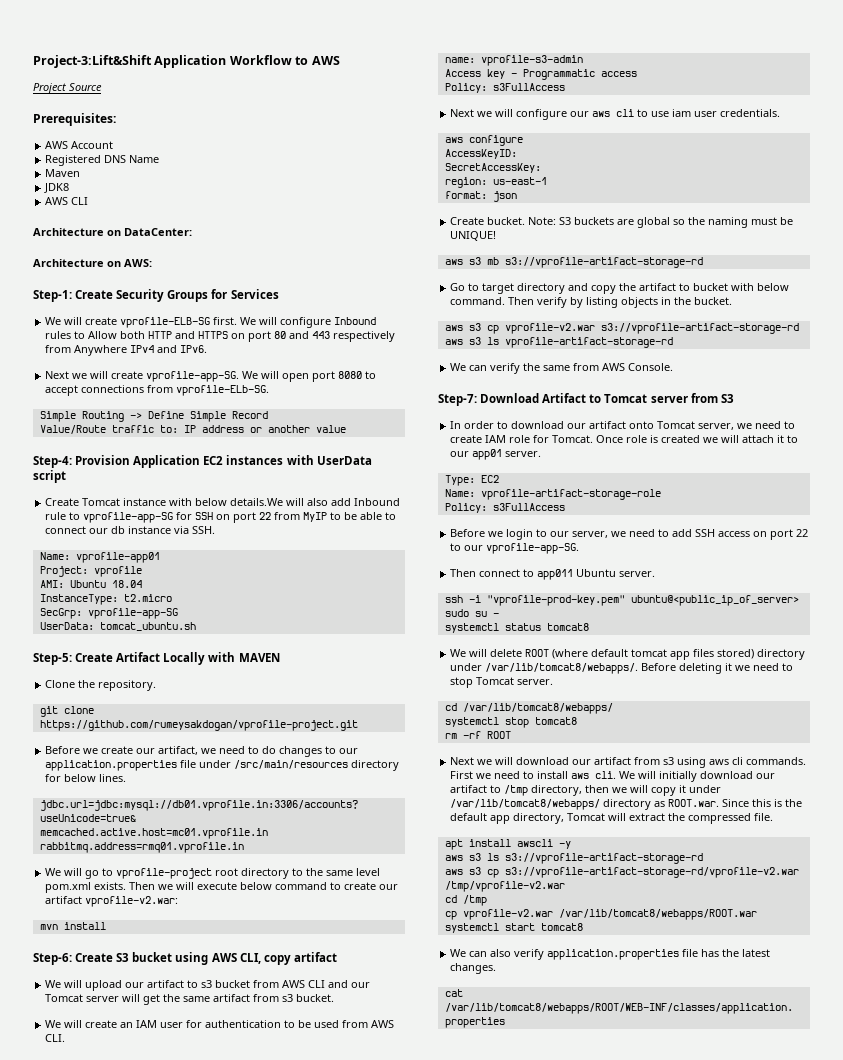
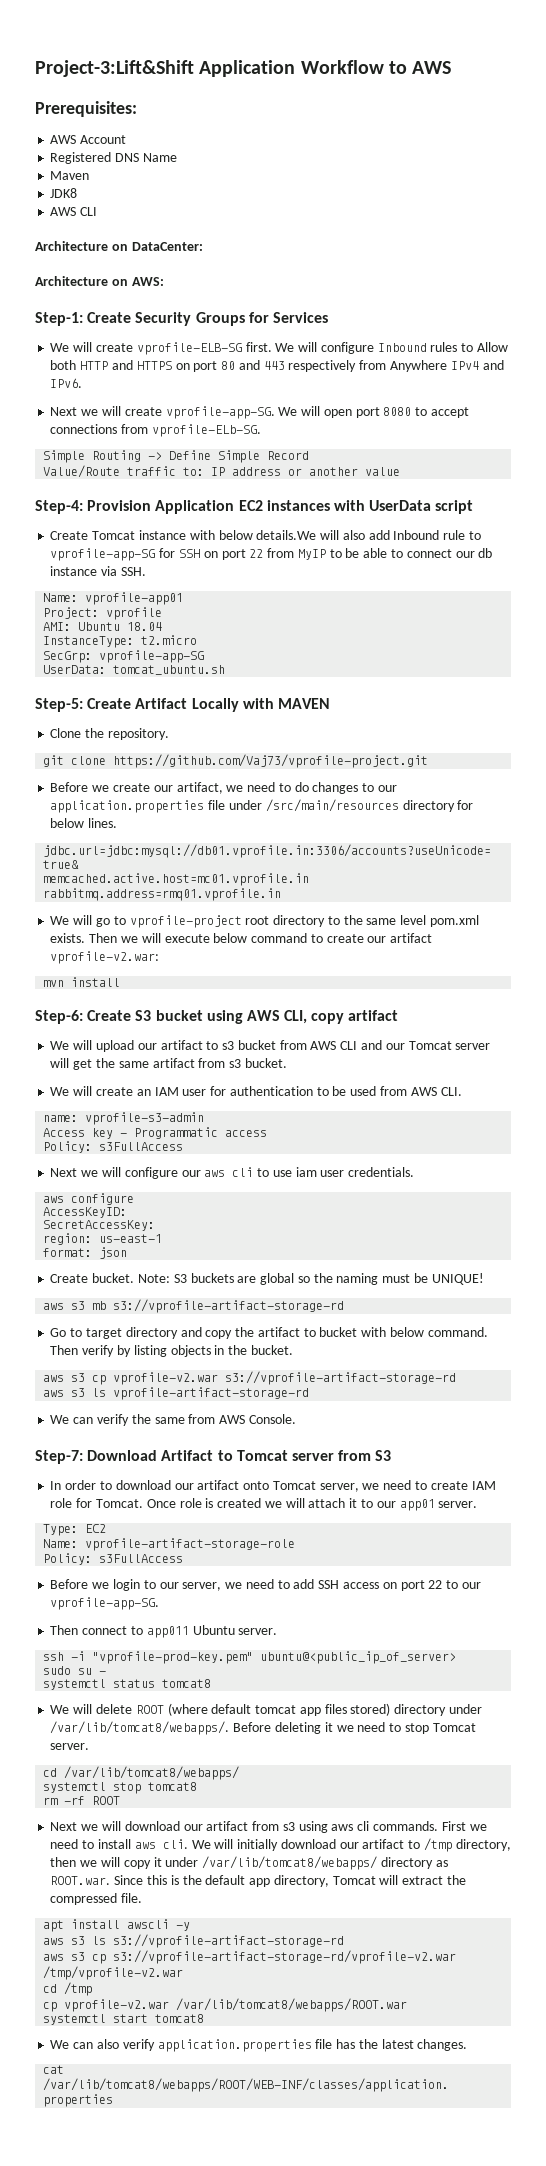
- Project Source
- git clone https://github.com/rumeysakdogan/vprofile-project.git
+ git clone https://github.com/Vaj73/vprofile-project.git

